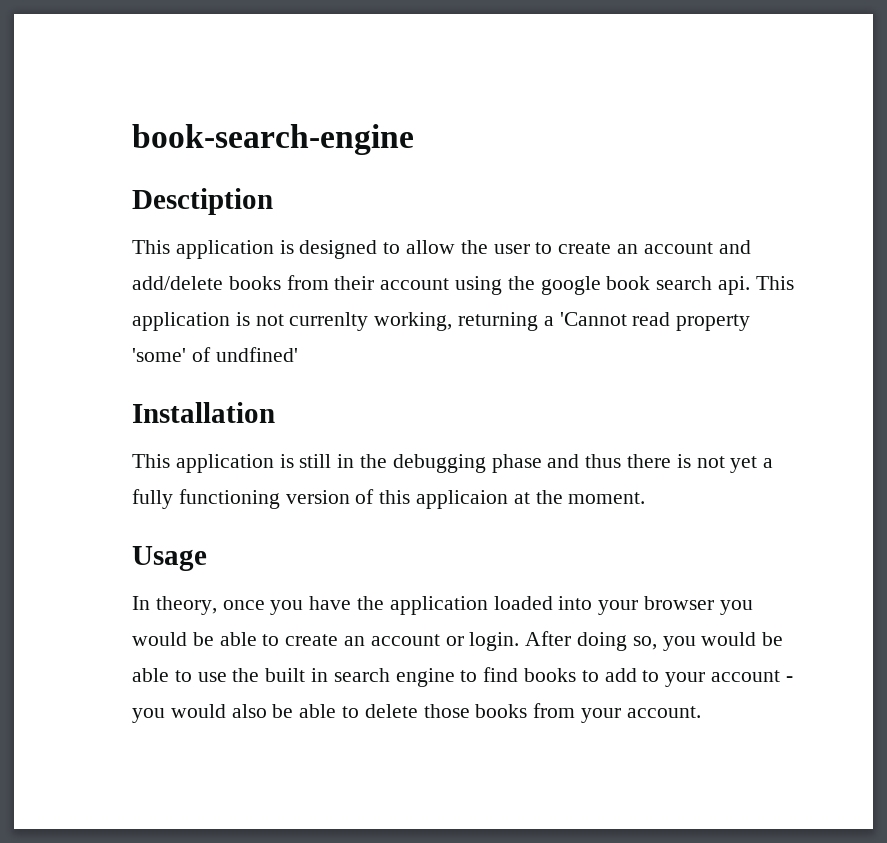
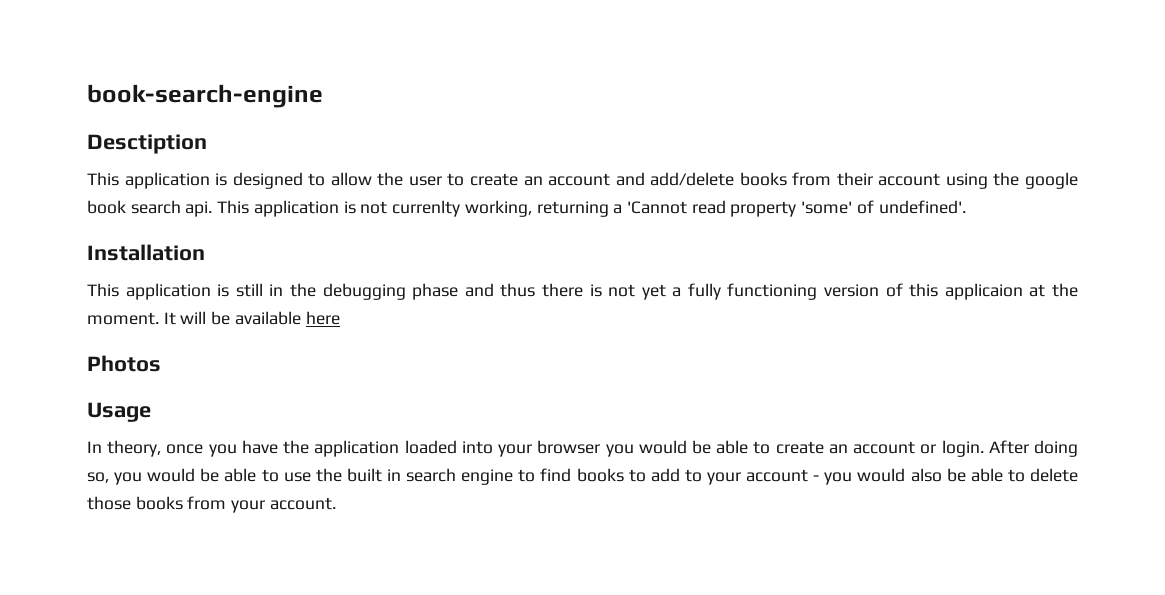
- This application is not currenlty working, returning a 'Cannot read property 'some' of undfined'
+ This application is not currenlty working, returning a 'Cannot read property 'some' of undefined'.
+ It will be available here
+ Photos

